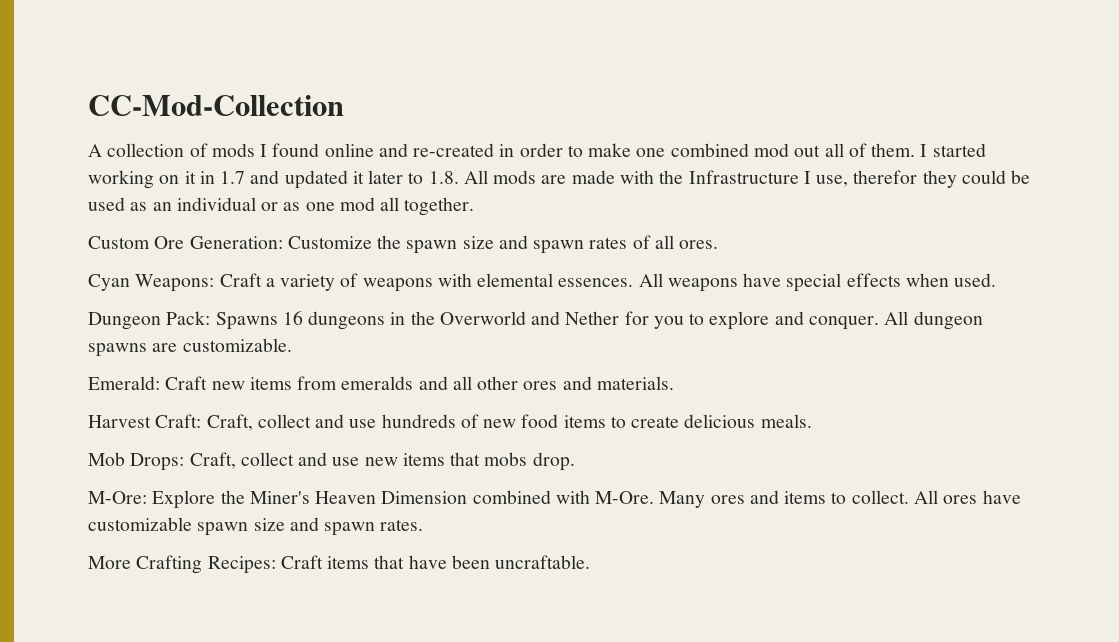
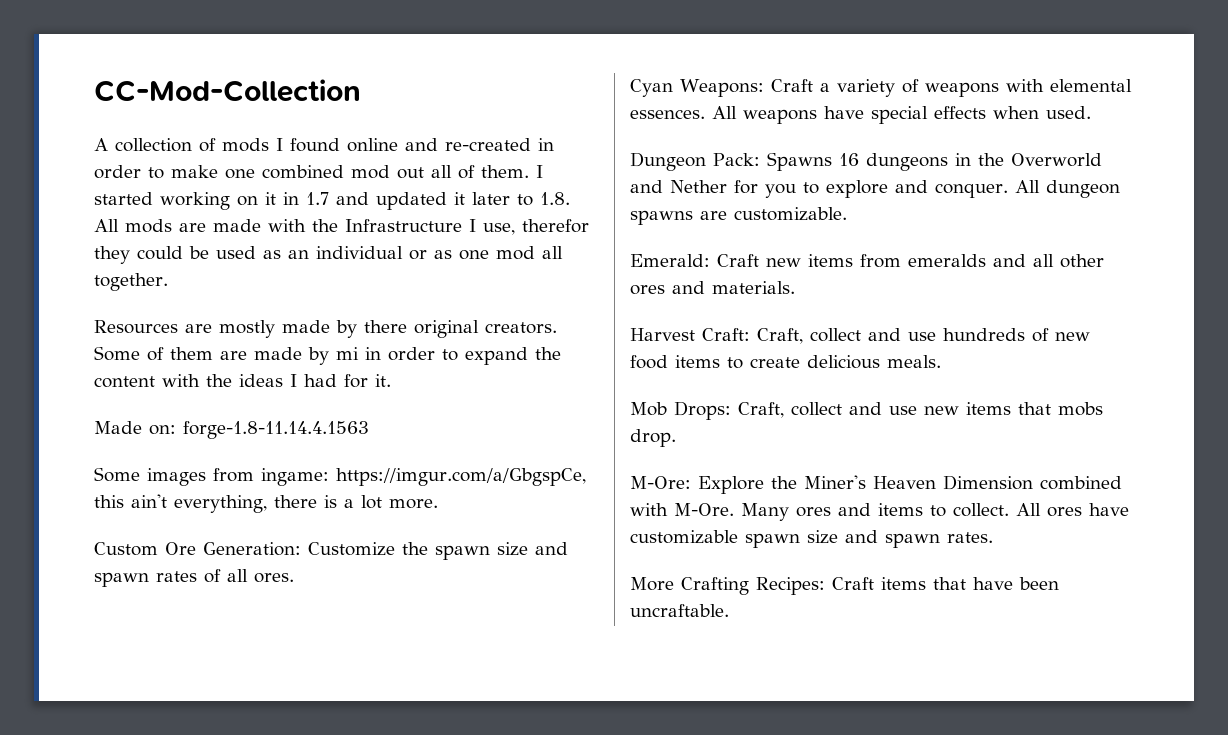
+ Resources are mostly made by there original creators. Some of them are made by mi in order to expand the content with the ideas I had for it.
+ Made on: forge-1.8-11.14.4.1563
+ Some images from ingame: https://imgur.com/a/GbgspCe, this ain't everything, there is a lot more.

